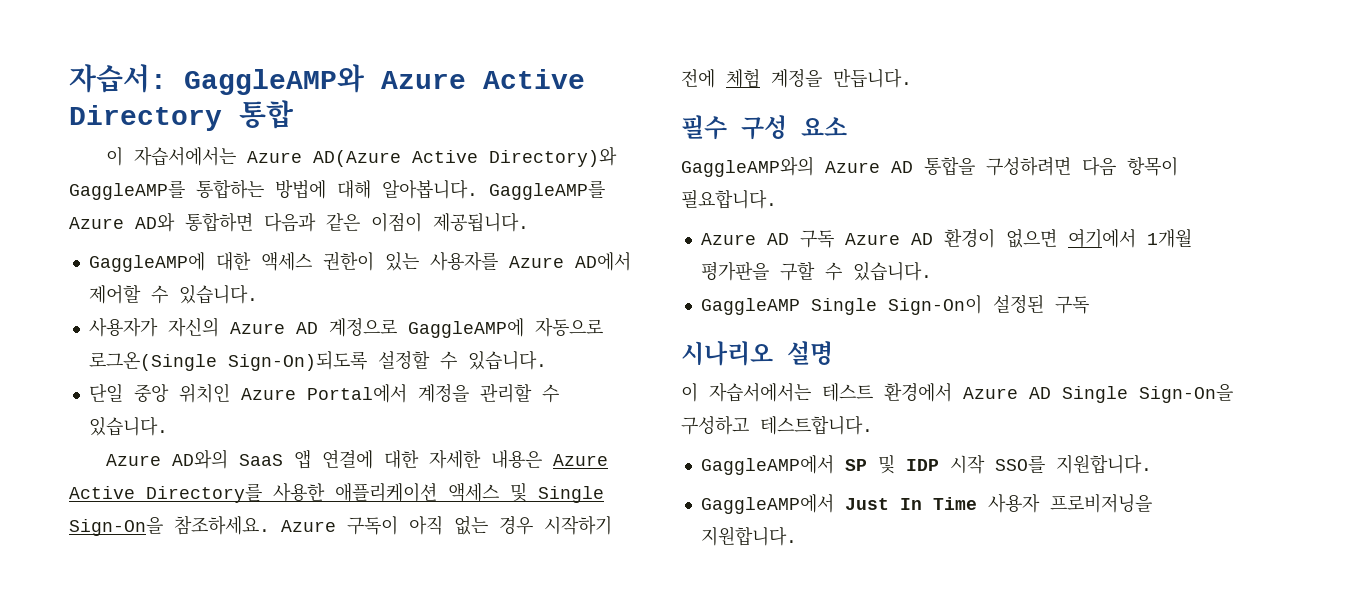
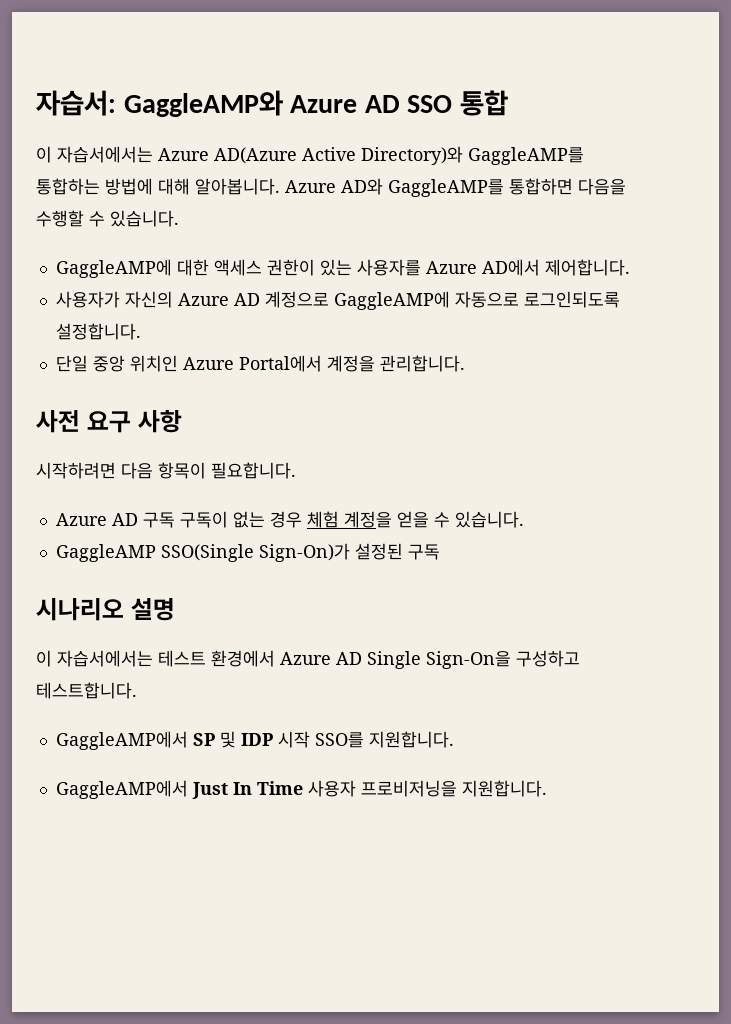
- 자습서: GaggleAMP와 Azure Active Directory 통합
+ 자습서: GaggleAMP와 Azure AD SSO 통합
- GaggleAMP를 Azure AD와 통합하면 다음과 같은 이점이 제공됩니다.
+ Azure AD와 GaggleAMP를 통합하면 다음을 수행할 수 있습니다.
- GaggleAMP에 대한 액세스 권한이 있는 사용자를 Azure AD에서 제어할 수 있습니다.
+ GaggleAMP에 대한 액세스 권한이 있는 사용자를 Azure AD에서 제어합니다.
- 사용자가 자신의 Azure AD 계정으로 GaggleAMP에 자동으로 로그온(Single Sign-On)되도록 설정할 수 있습니다.
+ 사용자가 자신의 Azure AD 계정으로 GaggleAMP에 자동으로 로그인되도록 설정합니다.
- 단일 중앙 위치인 Azure Portal에서 계정을 관리할 수 있습니다.
- Azure AD와의 SaaS 앱 연결에 대한 자세한 내용은 Azure Active Directory를 사용한 애플리케이션 액세스 및 Single Sign-On을 참조하세요. Azure 구독이 아직 없는 경우 시작하기 전에 체험 계정을 만듭니다.
- 필수 구성 요소
- GaggleAMP와의 Azure AD 통합을 구성하려면 다음 항목이 필요합니다.
+ 단일 중앙 위치인 Azure Portal에서 계정을 관리합니다.
+ 사전 요구 사항
+ 시작하려면 다음 항목이 필요합니다.
- Azure AD 구독 Azure AD 환경이 없으면 여기에서 1개월 평가판을 구할 수 있습니다.
+ Azure AD 구독 구독이 없는 경우 체험 계정을 얻을 수 있습니다.
- GaggleAMP Single Sign-On이 설정된 구독
+ GaggleAMP SSO(Single Sign-On)가 설정된 구독

